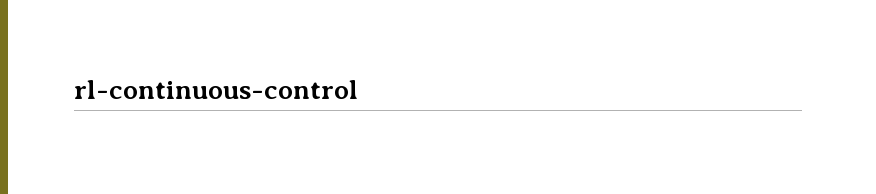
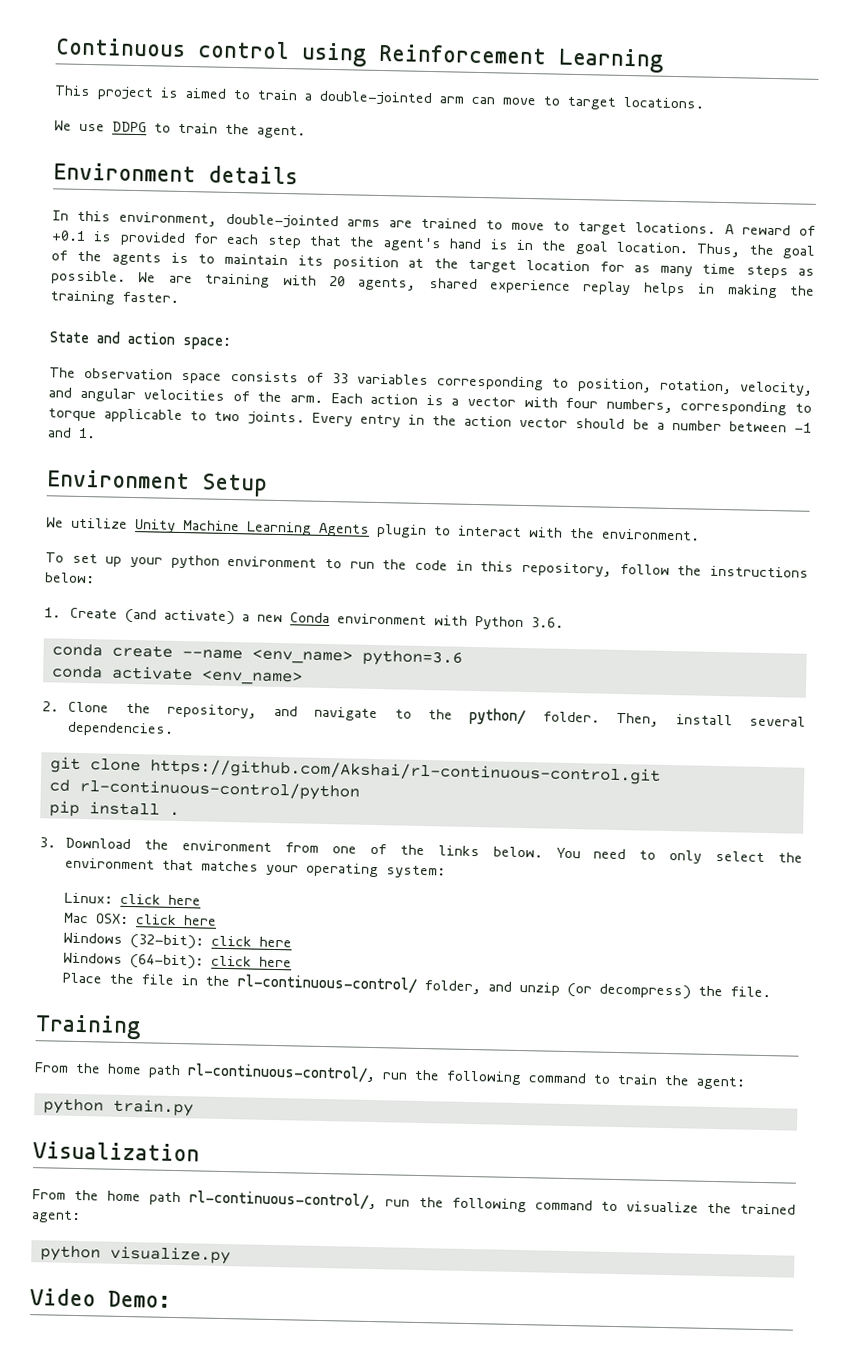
- rl-continuous-control
+ Continuous control using Reinforcement Learning
+ This project is aimed to train a double-jointed arm can move to target locations.
+ We use DDPG to train the agent.
+ Environment details
+ In this environment, double-jointed arms are trained to move to target locations. A reward of +0.1 is provided for each step that the agent's hand is in the goal location. Thus, the goal of the agents is to maintain its position at the target location for as many time steps as possible. We are training with 20 agents, shared experience replay helps in making the training faster.
+ State and action space:
+ The observation space consists of 33 variables corresponding to position, rotation, velocity, and angular velocities of the arm. Each action is a vector with four numbers, corresponding to torque applicable to two joints. Every entry in the action vector should be a number between -1 and 1.
+ Environment Setup
+ We utilize Unity Machine Learning Agents plugin to interact with the environment.
+ To set up your python environment to run the code in this repository, follow the instructions below:
+ 1. Create (and activate) a new Conda environment with Python 3.6.
+ conda create --name <env_name> python=3.6
+ conda activate <env_name>
+ 2. Clone the repository, and navigate to the python/ folder. Then, install several dependencies.
+ git clone https://github.com/Akshai/rl-continuous-control.git
+ cd rl-continuous-control/python
+ pip install .
+ 3. Download the environment from one of the links below. You need to only select the environment that matches your operating system:
+ Linux: click here
+ Mac OSX: click here
+ Windows (32-bit): click here
+ Windows (64-bit): click here
+ Place the file in the rl-continuous-control/ folder, and unzip (or decompress) the file.
+ Training
+ From the home path rl-continuous-control/, run the following command to train the agent:
+ python train.py
+ Visualization
+ From the home path rl-continuous-control/, run the following command to visualize the trained agent:
+ python visualize.py
+ Video Demo:

